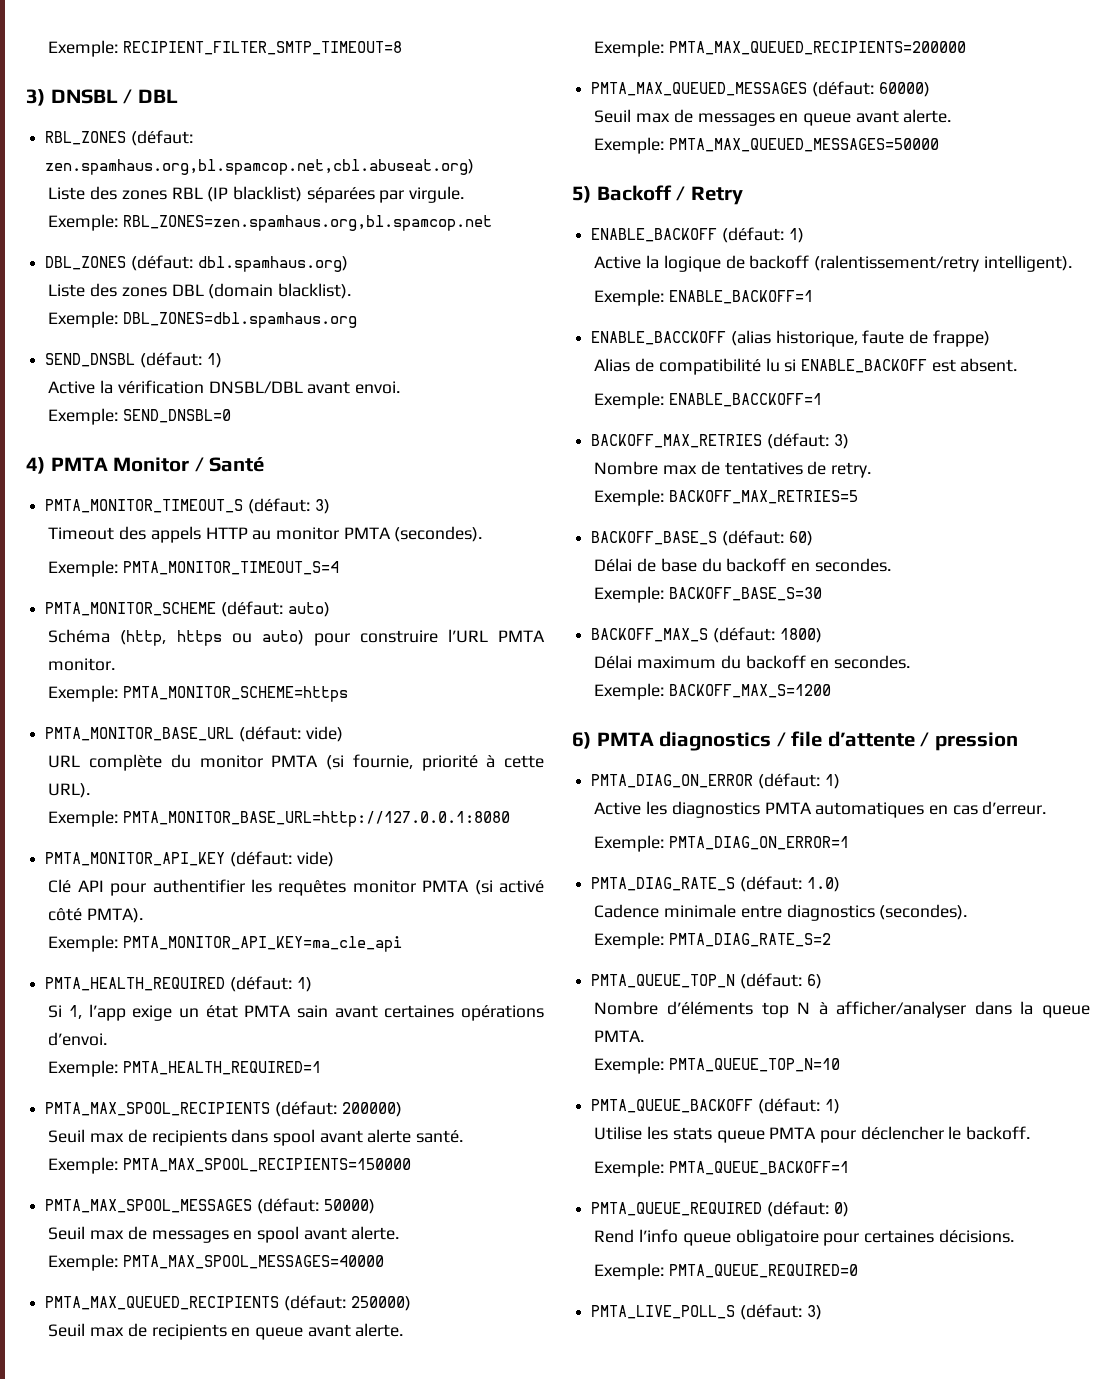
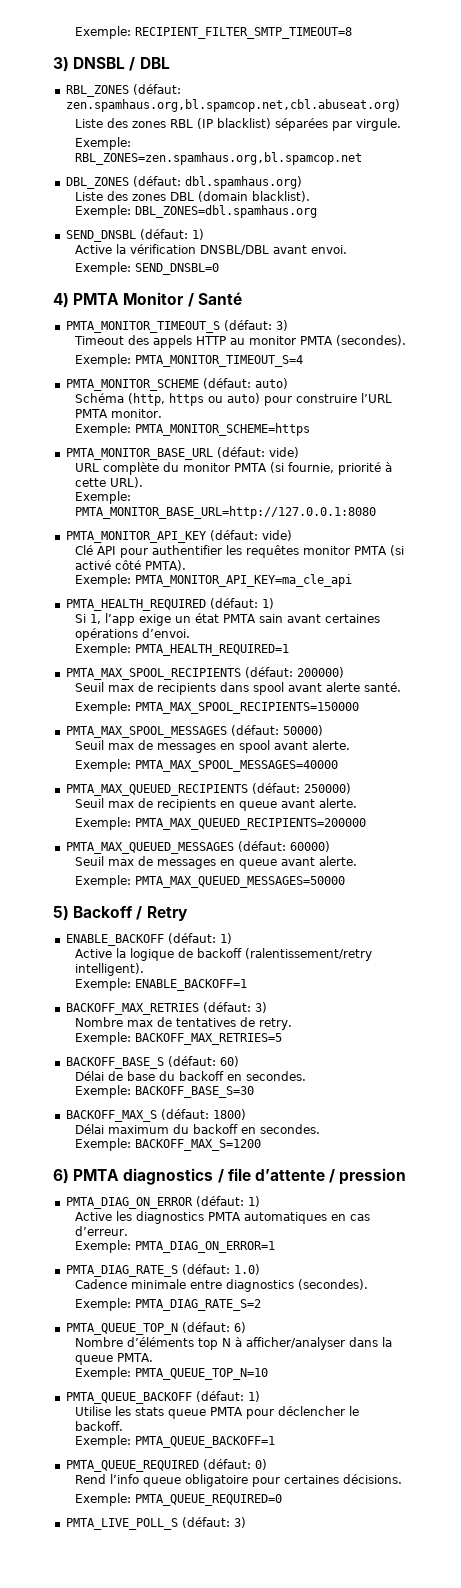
- ENABLE_BACCKOFF (alias historique, faute de frappe)
- Alias de compatibilité lu si ENABLE_BACKOFF est absent.
- Exemple: ENABLE_BACCKOFF=1

